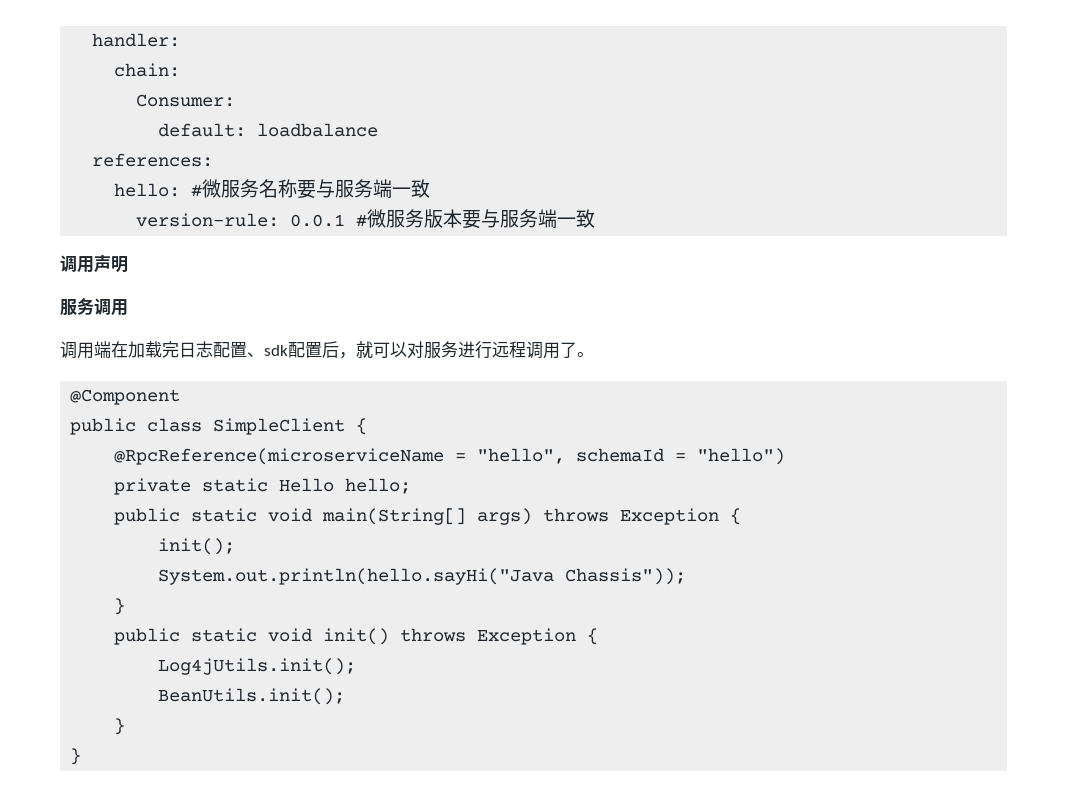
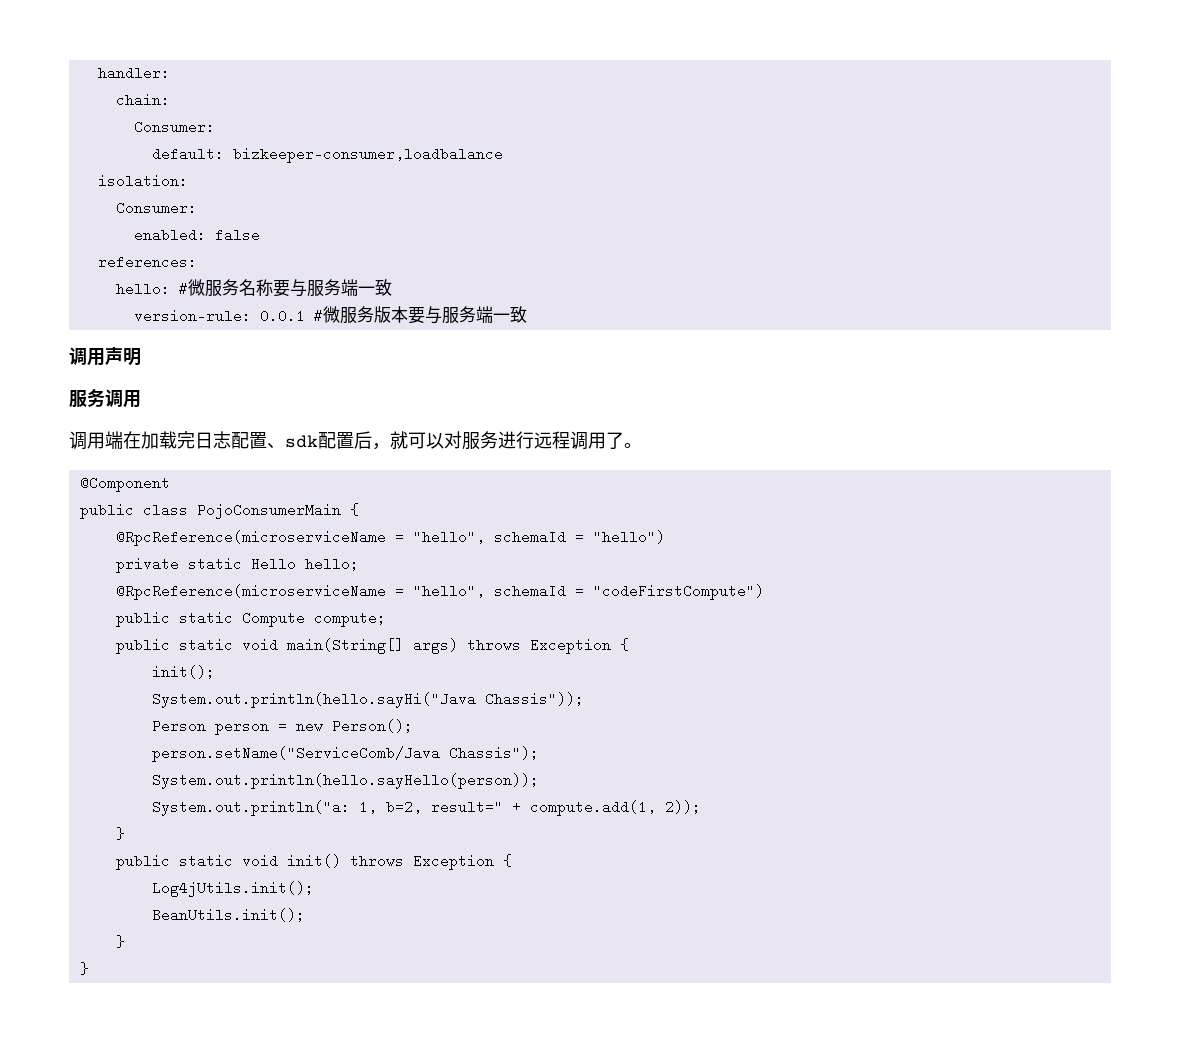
- default: loadbalance
+ default: bizkeeper-consumer,loadbalance
+ isolation:
+ Consumer:
+ enabled: false
- public class SimpleClient {
+ public class PojoConsumerMain {
+ @RpcReference(microserviceName = "hello", schemaId = "codeFirstCompute")
+ public static Compute compute;
+ Person person = new Person();
+ person.setName("ServiceComb/Java Chassis");
+ System.out.println(hello.sayHello(person));
+ System.out.println("a: 1, b=2, result=" + compute.add(1, 2));

